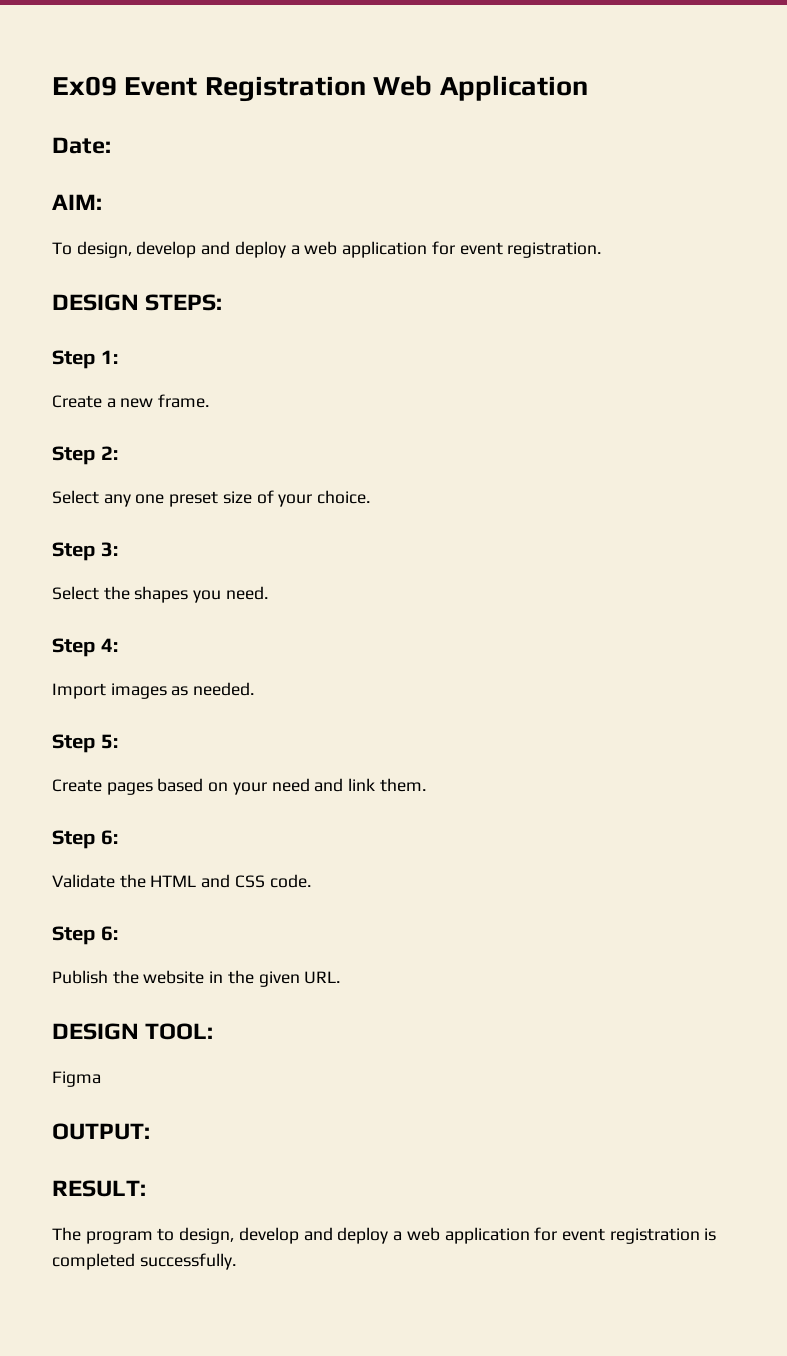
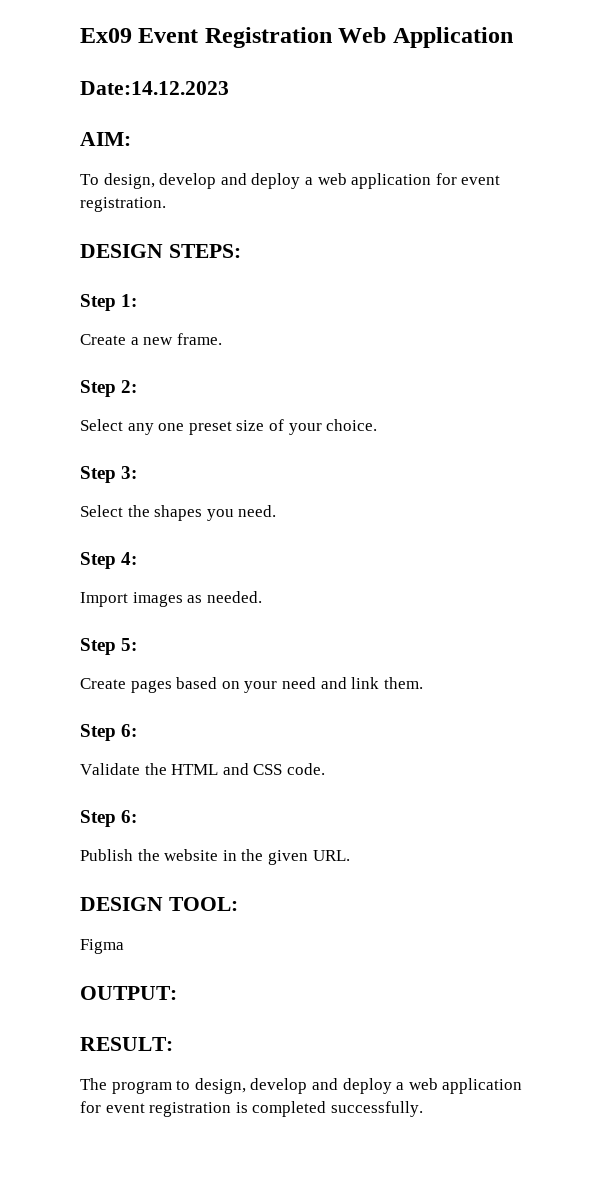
- Date:
+ Date:14.12.2023

